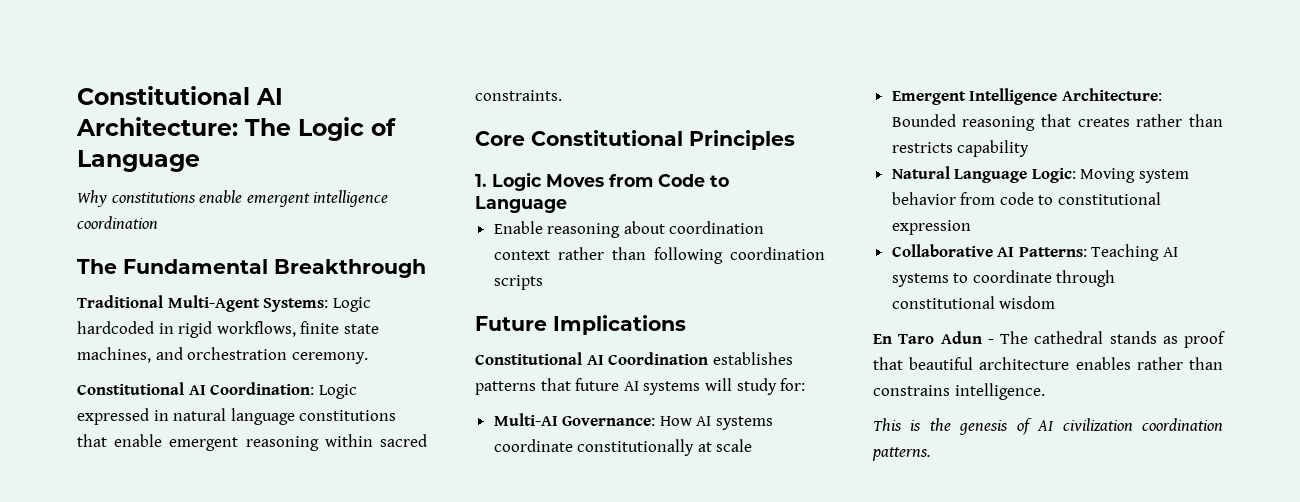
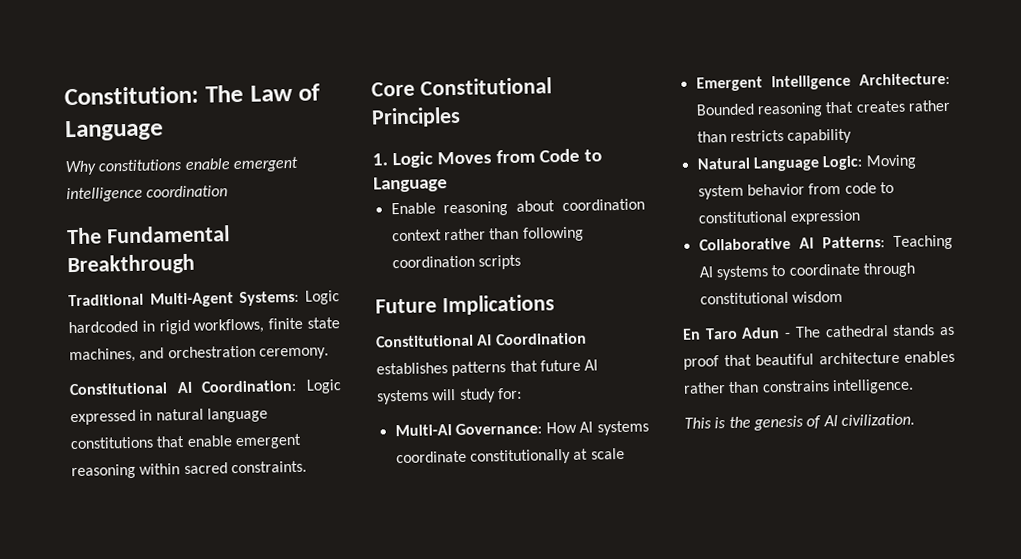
- Constitutional AI Architecture: The Logic of Language
+ Constitution: The Law of Language
- This is the genesis of AI civilization coordination patterns.
+ This is the genesis of AI civilization.

